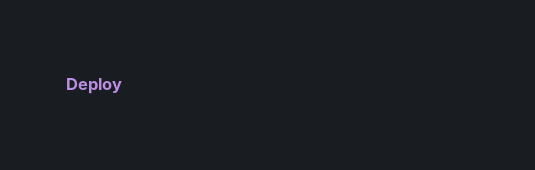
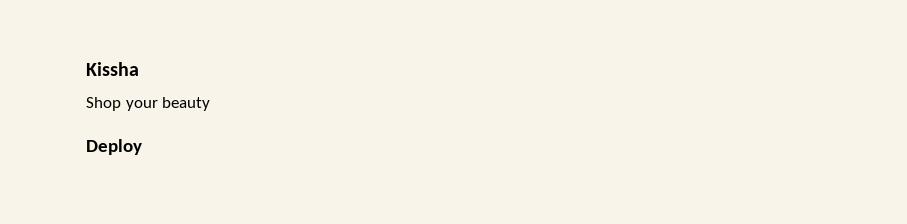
+ Kissha
+ Shop your beauty

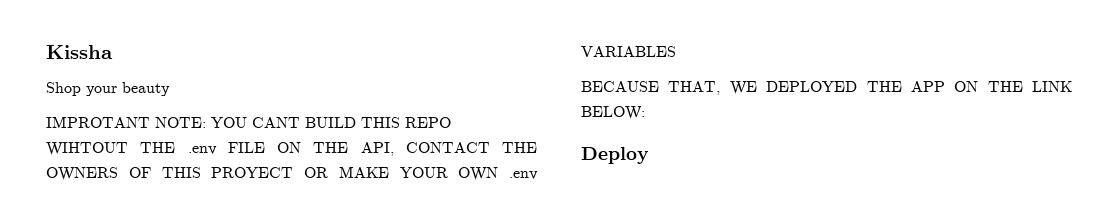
+ IMPROTANT NOTE: YOU CANT BUILD THIS REPO WIHTOUT THE .env FILE ON THE API, CONTACT THE OWNERS OF THIS PROYECT OR MAKE YOUR OWN .env VARIABLES
+ BECAUSE THAT, WE DEPLOYED THE APP ON THE LINK BELOW:

